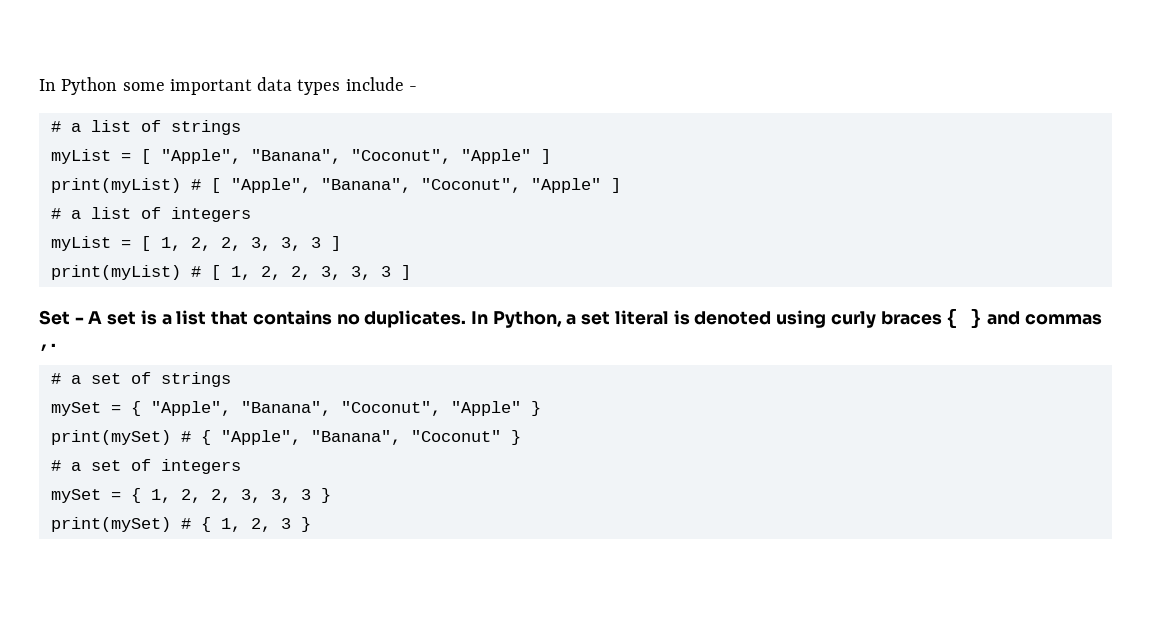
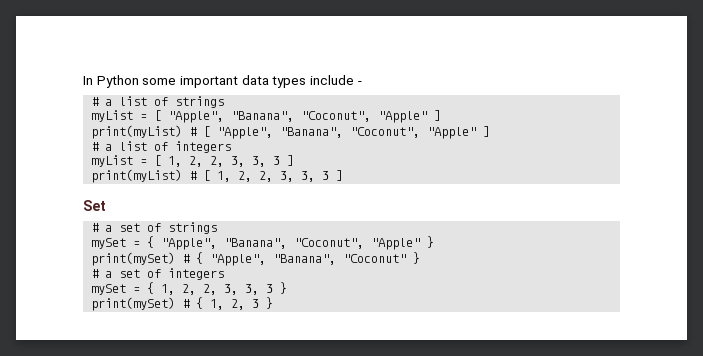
- Set - A set is a list that contains no duplicates. In Python, a set literal is denoted using curly braces { } and commas ,.
+ Set

